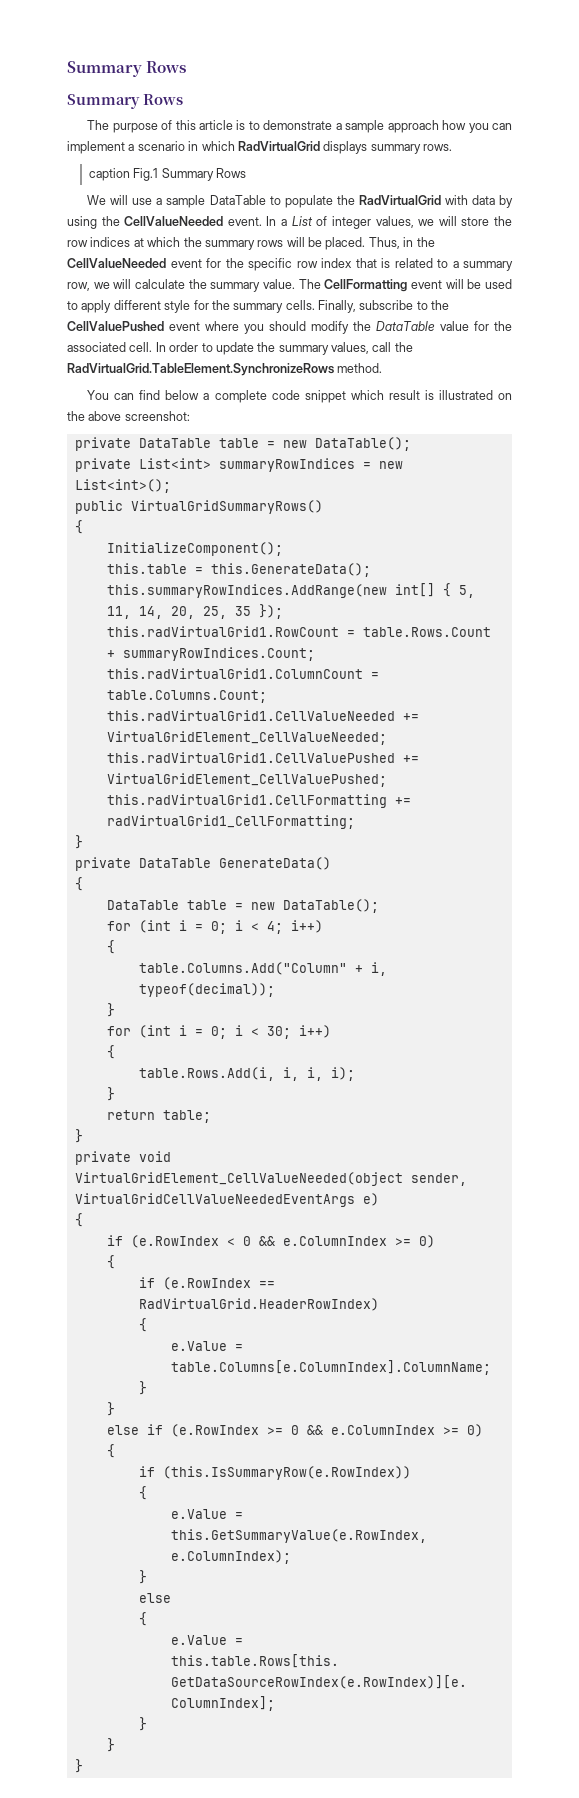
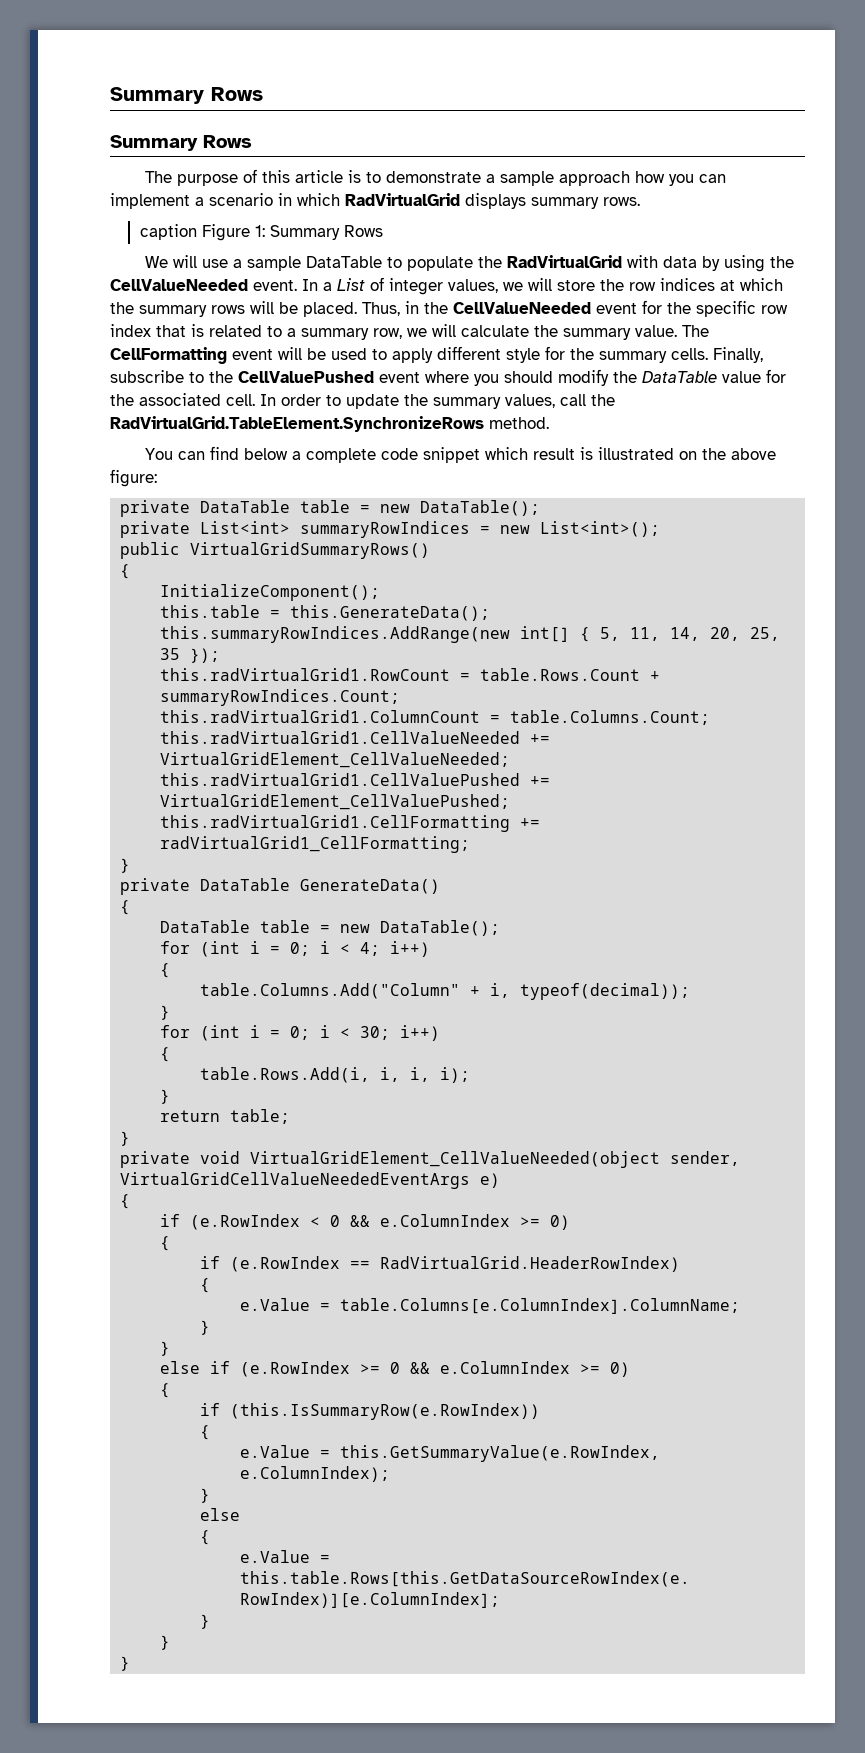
- caption Fig.1 Summary Rows
+ caption Figure 1: Summary Rows
- You can find below a complete code snippet which result is illustrated on the above screenshot:
+ You can find below a complete code snippet which result is illustrated on the above figure:

